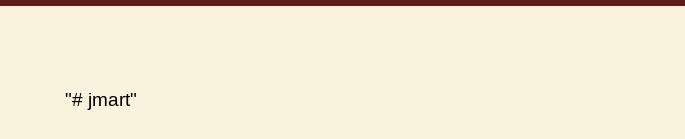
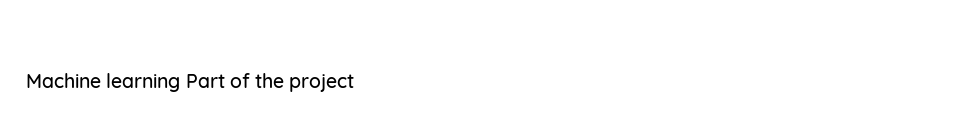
- "# jmart"
+ Machine learning Part of the project

